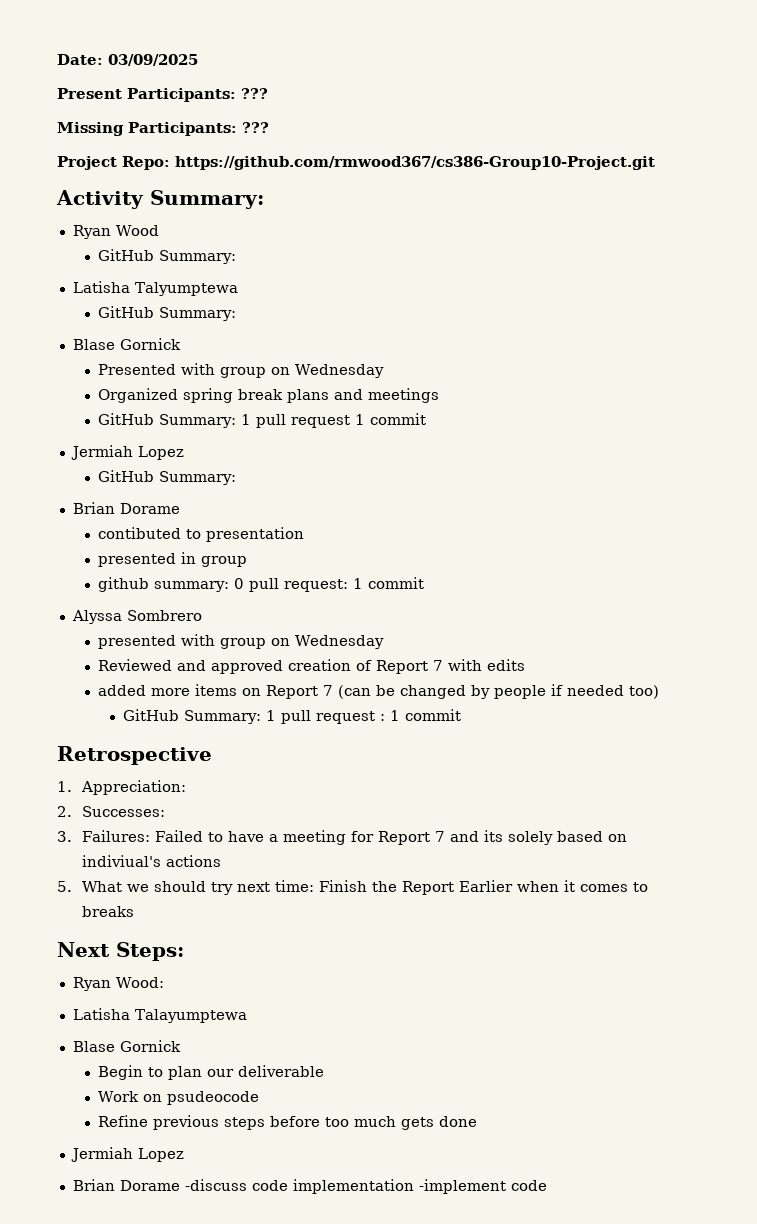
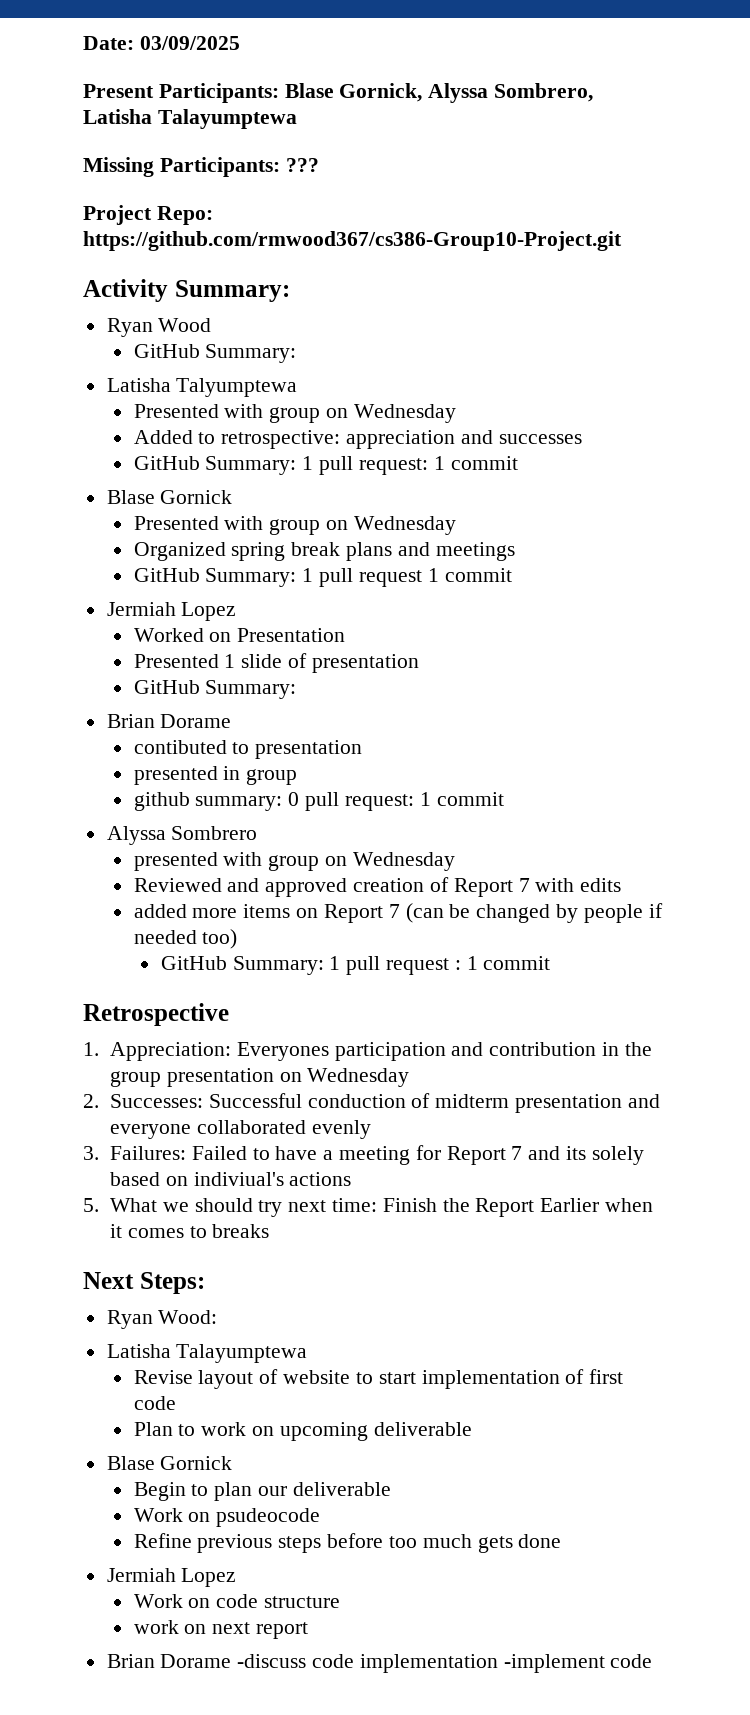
- Present Participants: ???
+ Present Participants: Blase Gornick, Alyssa Sombrero, Latisha Talayumptewa
  Latisha Talyumptewa
- GitHub Summary:
+ Presented with group on Wednesday
+ Added to retrospective: appreciation and successes
+ GitHub Summary: 1 pull request: 1 commit
+ Worked on Presentation
+ Presented 1 slide of presentation
- 1. Appreciation:
- 2. Successes:
+ 1. Appreciation: Everyones participation and contribution in the group presentation on Wednesday
+ 2. Successes: Successful conduction of midterm presentation and everyone collaborated evenly
+ Revise layout of website to start implementation of first code
+ Plan to work on upcoming deliverable
+ Work on code structure
+ work on next report

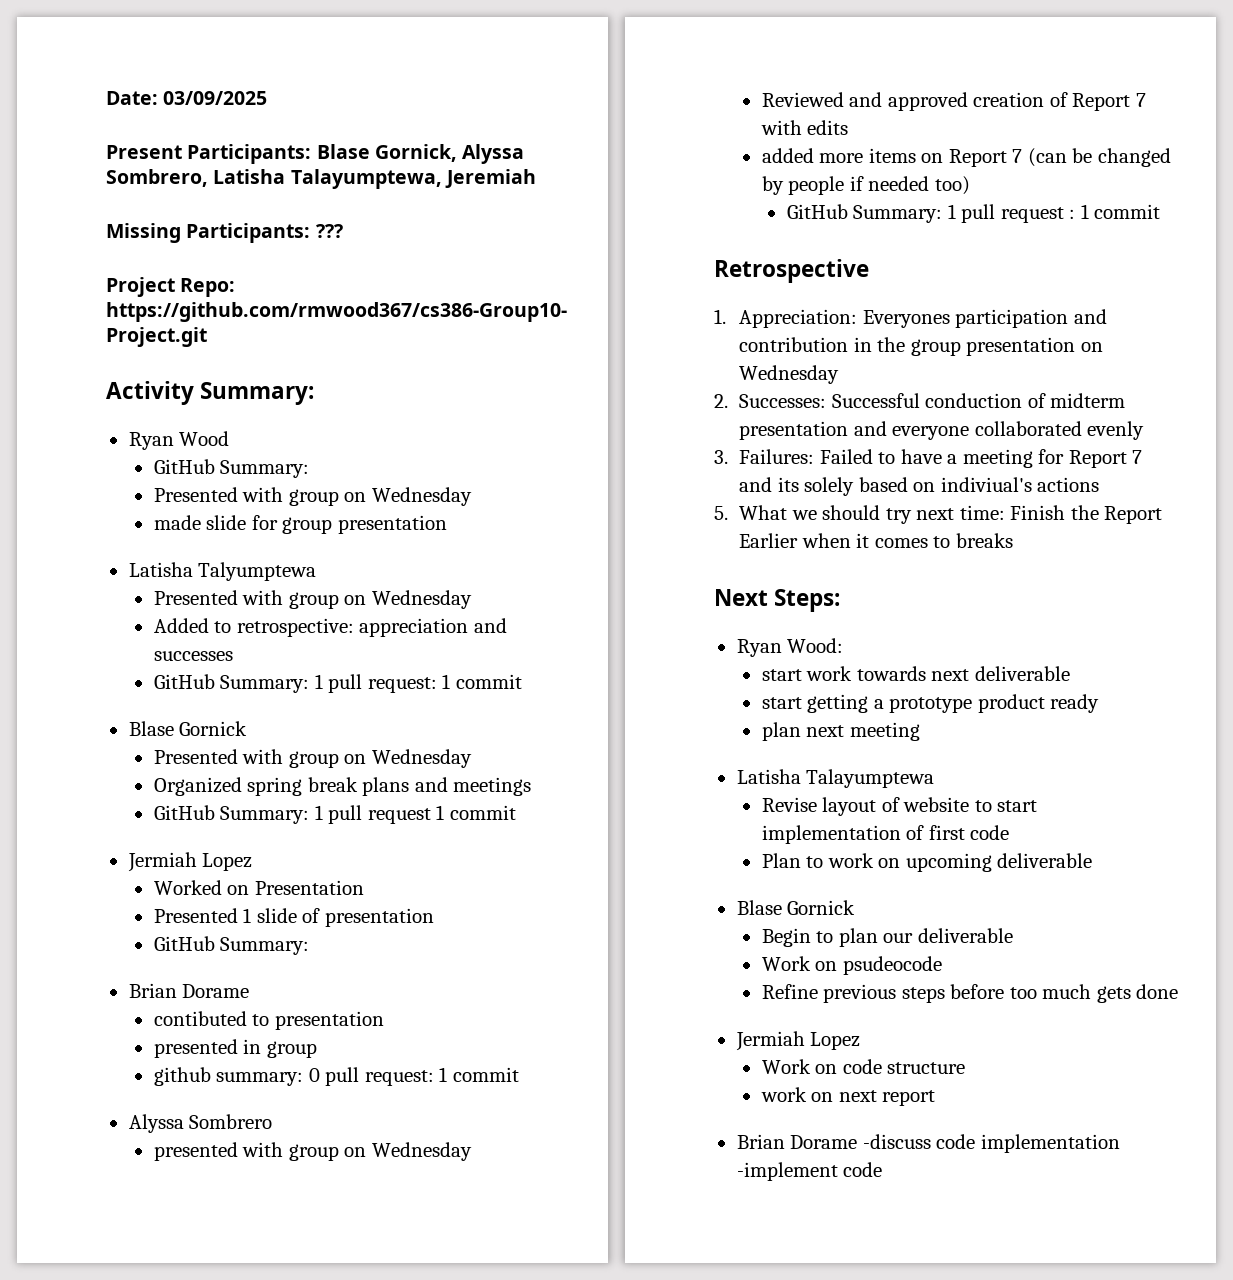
- Present Participants: Blase Gornick, Alyssa Sombrero, Latisha Talayumptewa
+ Present Participants: Blase Gornick, Alyssa Sombrero, Latisha Talayumptewa, Jeremiah
  Ryan Wood
  GitHub Summary:
+ Presented with group on Wednesday
+ made slide for group presentation
+ start work towards next deliverable
+ start getting a prototype product ready
+ plan next meeting

